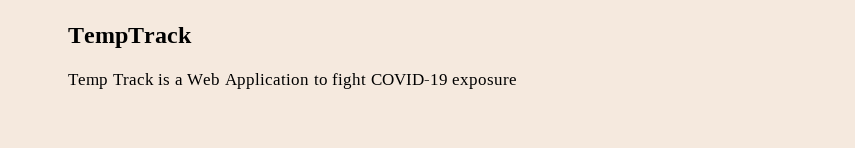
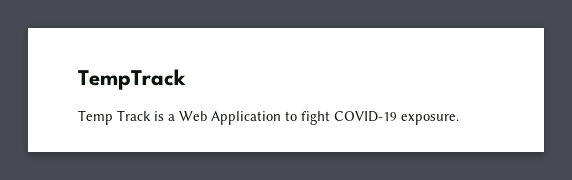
- Temp Track is a Web Application to fight COVID-19 exposure
+ Temp Track is a Web Application to fight COVID-19 exposure.

